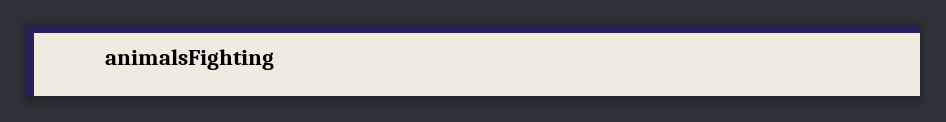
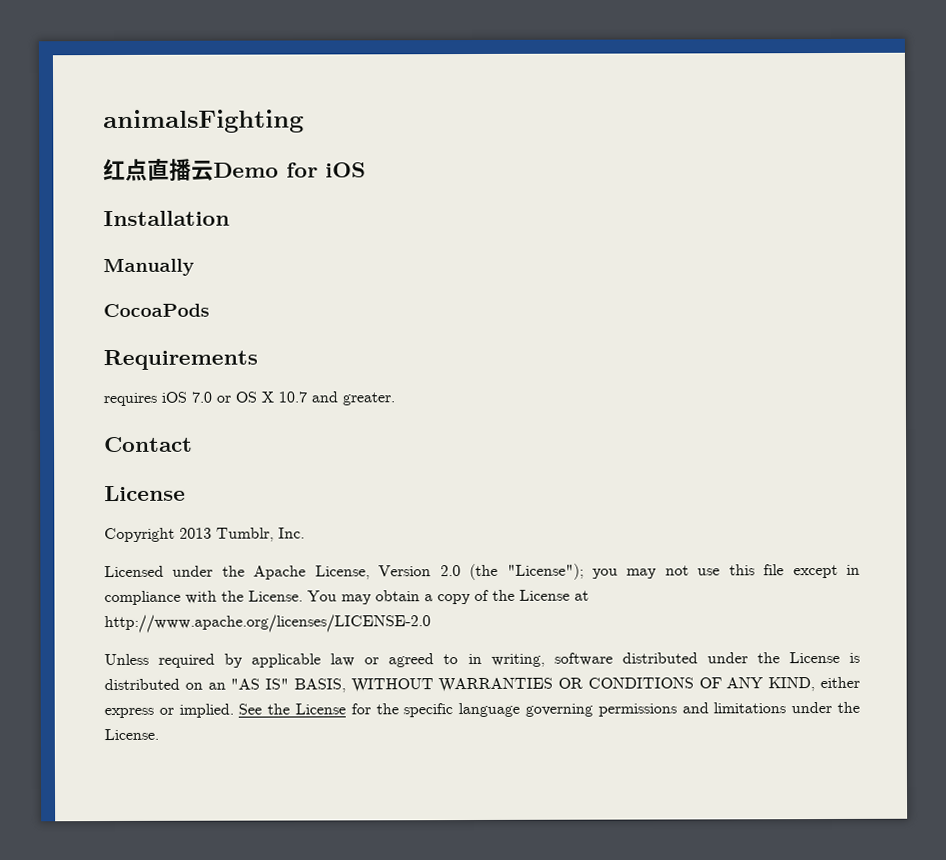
+ 红点直播云Demo for iOS
+ Installation
+ Manually
+ CocoaPods
+ Requirements
+ requires iOS 7.0 or OS X 10.7 and greater.
+ Contact
+ License
+ Copyright 2013 Tumblr, Inc.
+ Licensed under the Apache License, Version 2.0 (the "License"); you may not use this file except in compliance with the License. You may obtain a copy of the License at http://www.apache.org/licenses/LICENSE-2.0
+ Unless required by applicable law or agreed to in writing, software distributed under the License is distributed on an "AS IS" BASIS, WITHOUT WARRANTIES OR CONDITIONS OF ANY KIND, either express or implied. See the License for the specific language governing permissions and limitations under the License.

